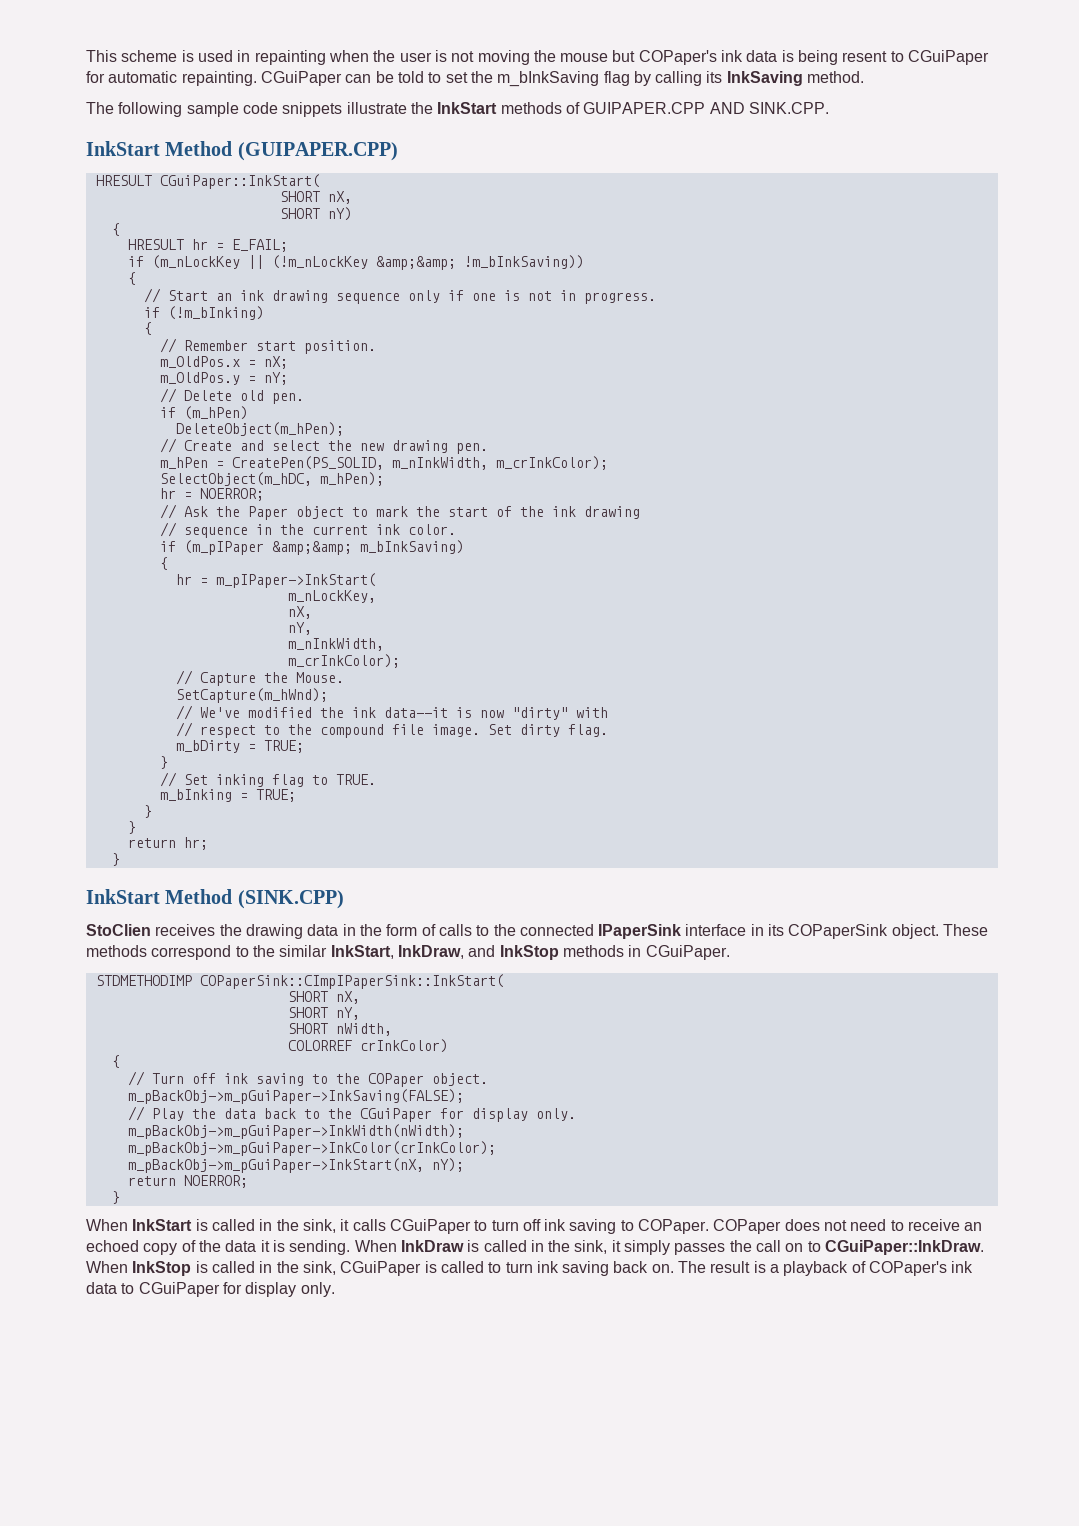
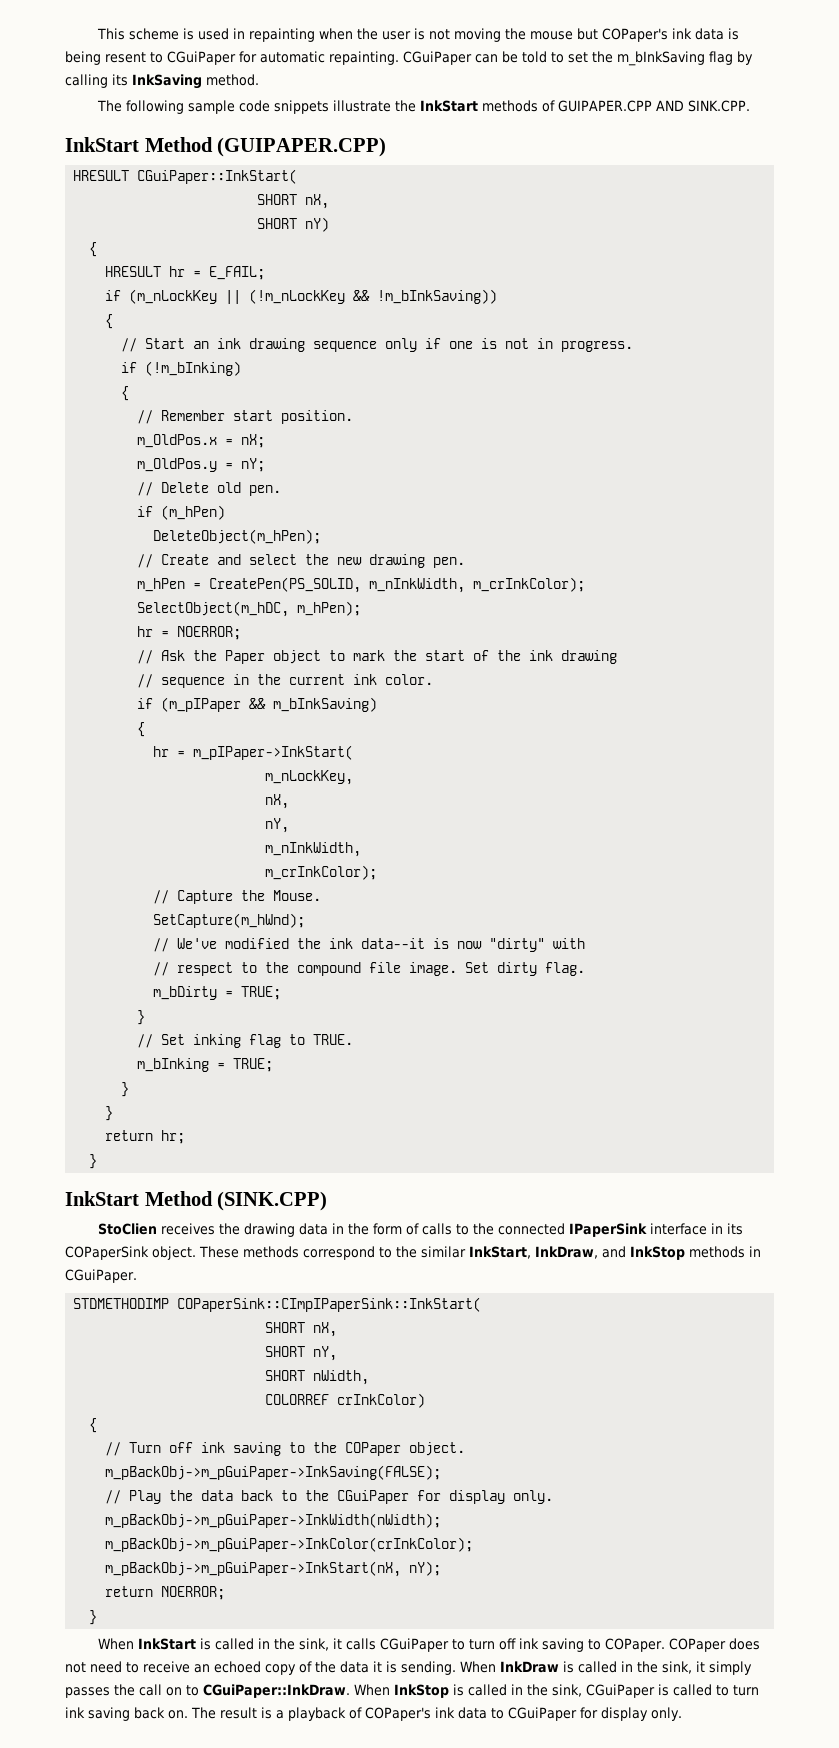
- if (m_nLockKey || (!m_nLockKey &amp;&amp; !m_bInkSaving))
+ if (m_nLockKey || (!m_nLockKey && !m_bInkSaving))
- if (m_pIPaper &amp;&amp; m_bInkSaving)
+ if (m_pIPaper && m_bInkSaving)

